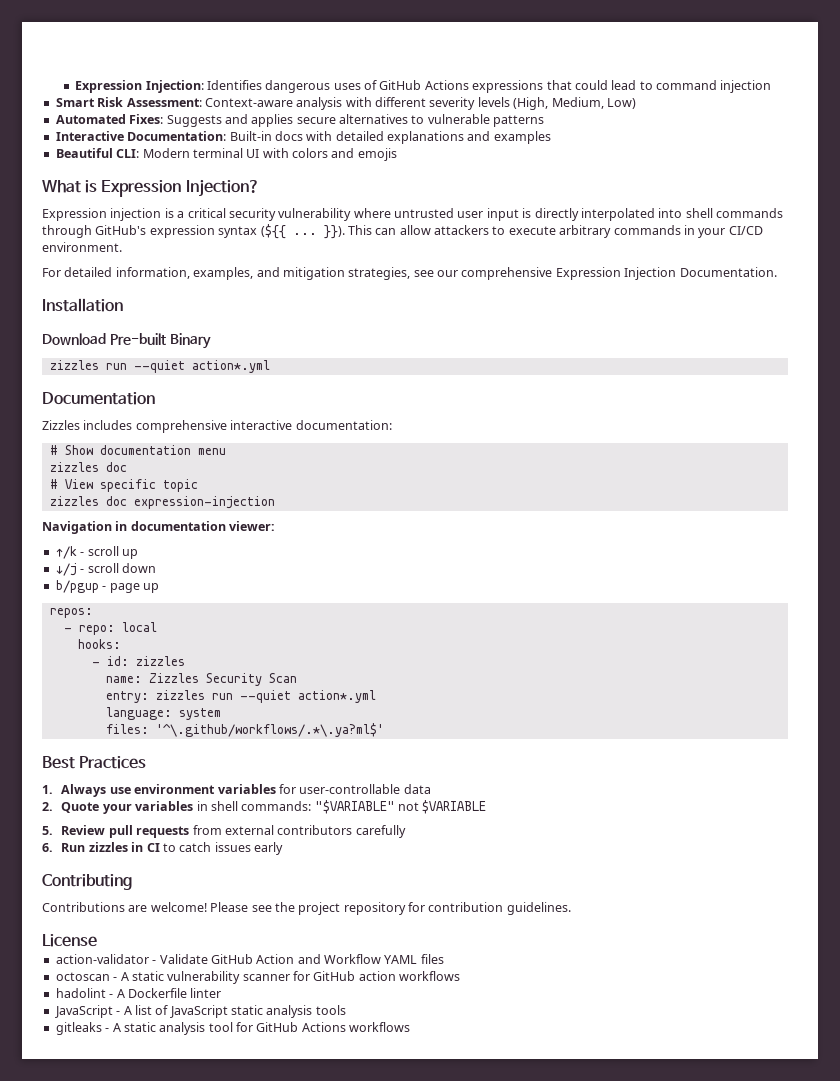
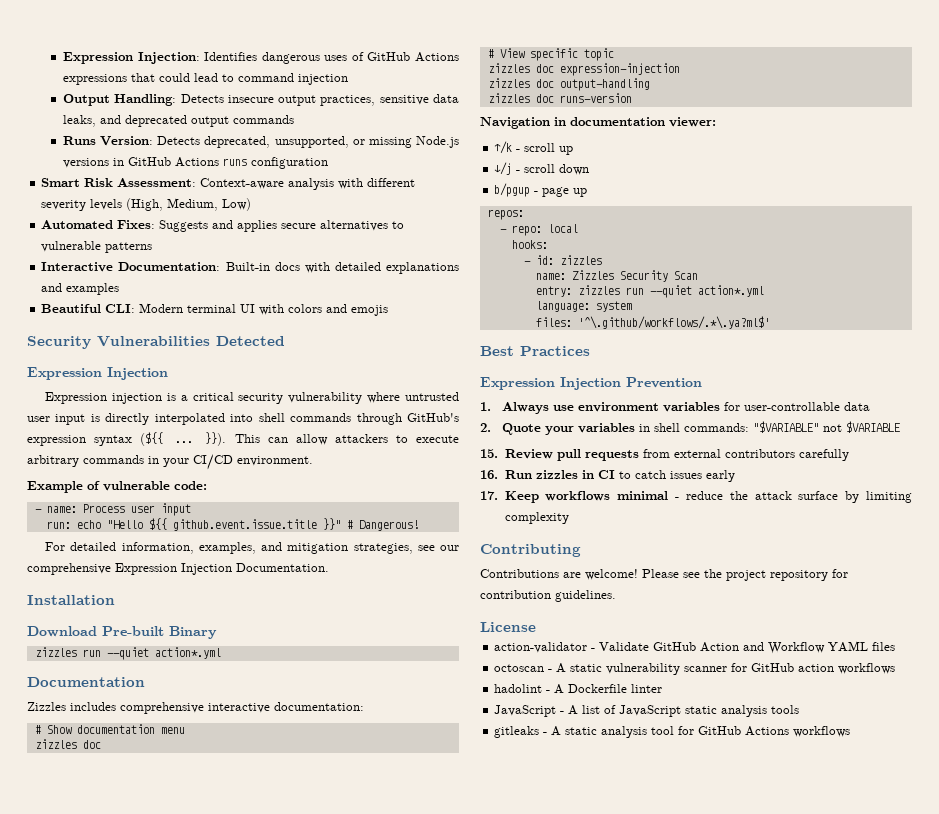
+ Output Handling: Detects insecure output practices, sensitive data leaks, and deprecated output commands
+ Runs Version: Detects deprecated, unsupported, or missing Node.js versions in GitHub Actions runs configuration
- What is Expression Injection?
+ Security Vulnerabilities Detected
+ Expression Injection
+ Example of vulnerable code:
+ - name: Process user input
+ run: echo "Hello ${{ github.event.issue.title }}" # Dangerous!
+ zizzles doc output-handling
+ zizzles doc runs-version
+ Expression Injection Prevention
- 5. Review pull requests from external contributors carefully
+ 15. Review pull requests from external contributors carefully
- 6. Run zizzles in CI to catch issues early
+ 16. Run zizzles in CI to catch issues early
+ 17. Keep workflows minimal - reduce the attack surface by limiting complexity

